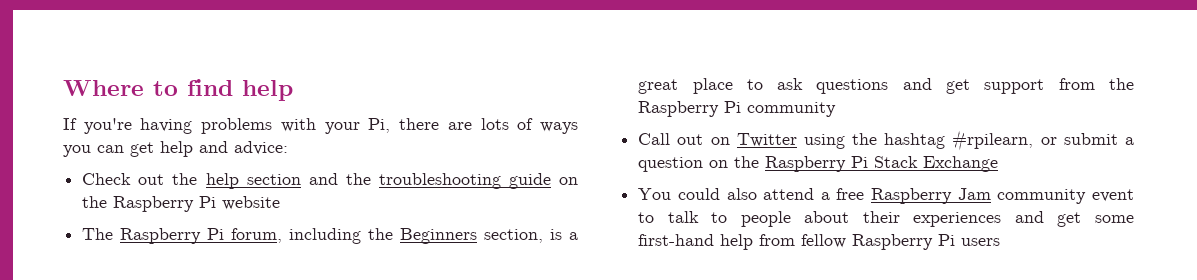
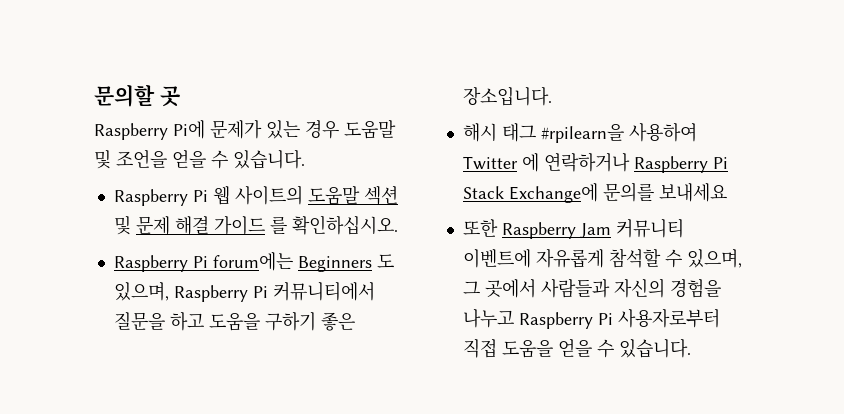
- Where to find help
- If you're having problems with your Pi, there are lots of ways you can get help and advice:
- Check out the help section and the troubleshooting guide on the Raspberry Pi website
- The Raspberry Pi forum, including the Beginners section, is a great place to ask questions and get support from the Raspberry Pi community
- Call out on Twitter using the hashtag #rpilearn, or submit a question on the Raspberry Pi Stack Exchange
- You could also attend a free Raspberry Jam community event to talk to people about their experiences and get some first-hand help from fellow Raspberry Pi users
+ 문의할 곳
+ Raspberry Pi에 문제가 있는 경우 도움말 및 조언을 얻을 수 있습니다.
+ Raspberry Pi 웹 사이트의 도움말 섹션 및 문제 해결 가이드 를 확인하십시오.
+ Raspberry Pi forum에는 Beginners 도 있으며, Raspberry Pi 커뮤니티에서 질문을 하고 도움을 구하기 좋은 장소입니다.
+ 해시 태그 #rpilearn을 사용하여 Twitter 에 연락하거나 Raspberry Pi Stack Exchange에 문의를 보내세요
+ 또한 Raspberry Jam 커뮤니티 이벤트에 자유롭게 참석할 수 있으며, 그 곳에서 사람들과 자신의 경험을 나누고 Raspberry Pi 사용자로부터 직접 도움을 얻을 수 있습니다.

